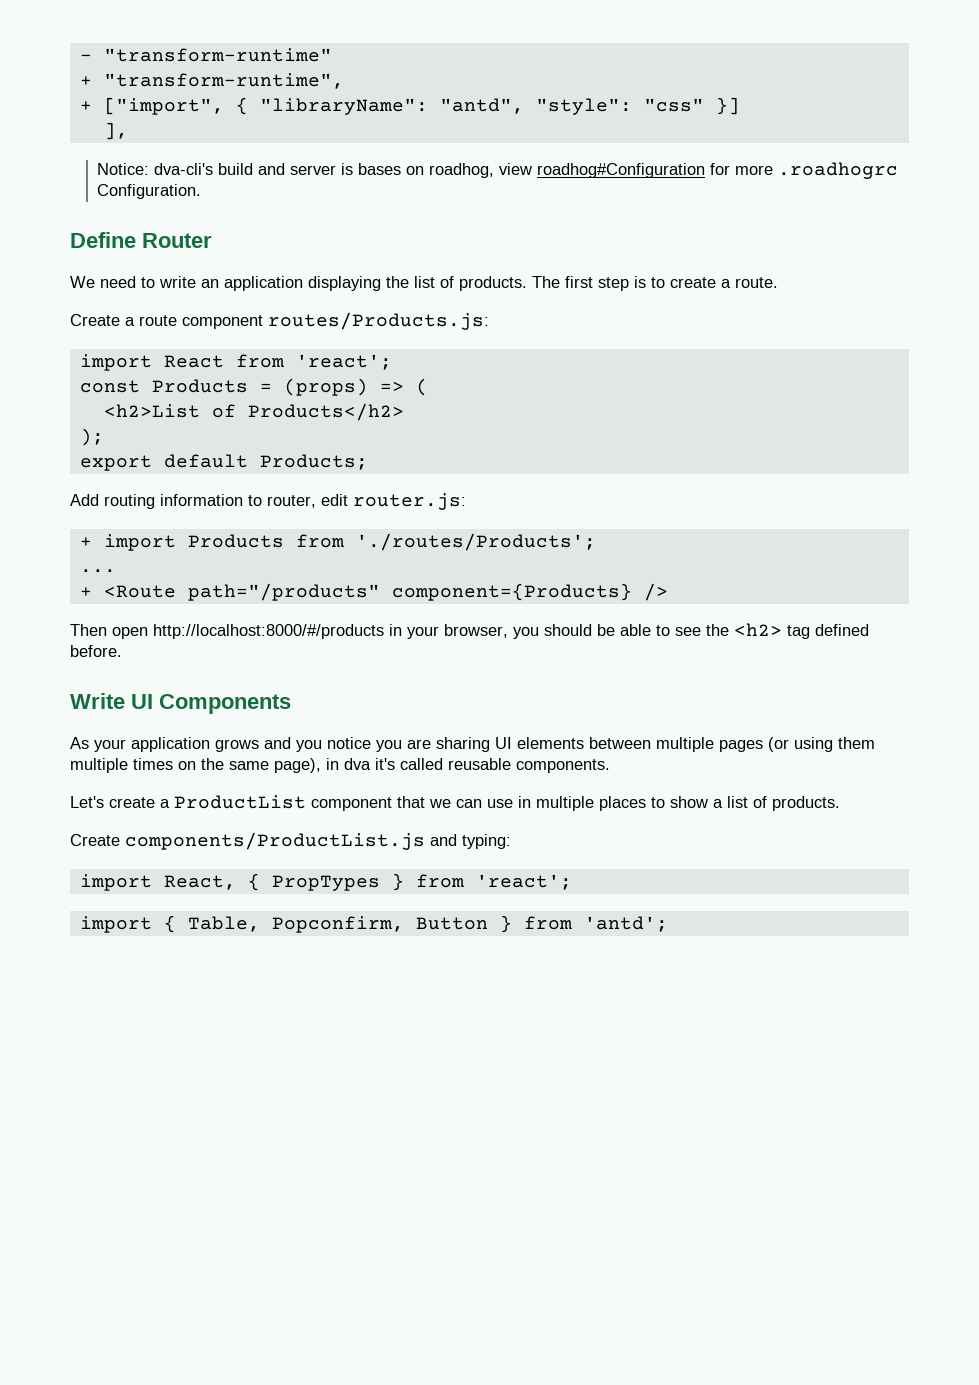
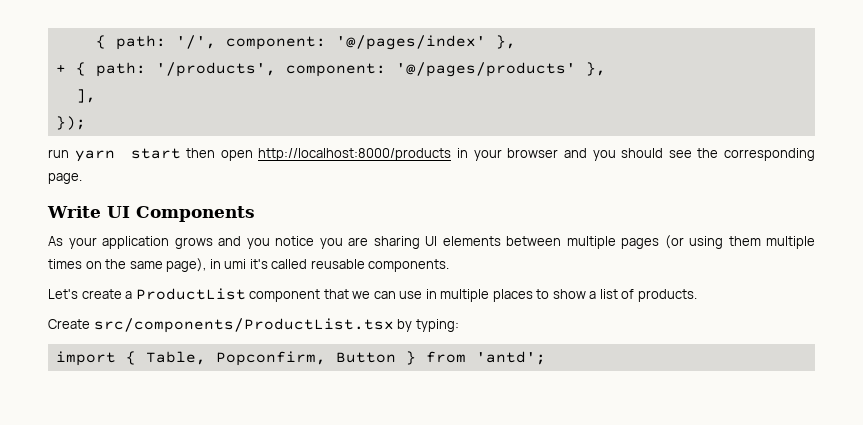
- - "transform-runtime"
- + "transform-runtime",
- + ["import", { "libraryName": "antd", "style": "css" }]
+ { path: '/', component: '@/pages/index' },
+ + { path: '/products', component: '@/pages/products' },
  ],
- Notice: dva-cli's build and server is bases on roadhog, view roadhog#Configuration for more .roadhogrc Configuration.
- Define Router
- We need to write an application displaying the list of products. The first step is to create a route.
- Create a route component routes/Products.js:
- import React from 'react';
- const Products = (props) => (
- <h2>List of Products</h2>
- );
- export default Products;
- Add routing information to router, edit router.js:
- + import Products from './routes/Products';
- ...
- + <Route path="/products" component={Products} />
- Then open http://localhost:8000/#/products in your browser, you should be able to see the <h2> tag defined before.
+ });
+ run yarn start then open http://localhost:8000/products in your browser and you should see the corresponding page.
- As your application grows and you notice you are sharing UI elements between multiple pages (or using them multiple times on the same page), in dva it's called reusable components.
+ As your application grows and you notice you are sharing UI elements between multiple pages (or using them multiple times on the same page), in umi it's called reusable components.
- Create components/ProductList.js and typing:
+ Create src/components/ProductList.tsx by typing:
- import React, { PropTypes } from 'react';

